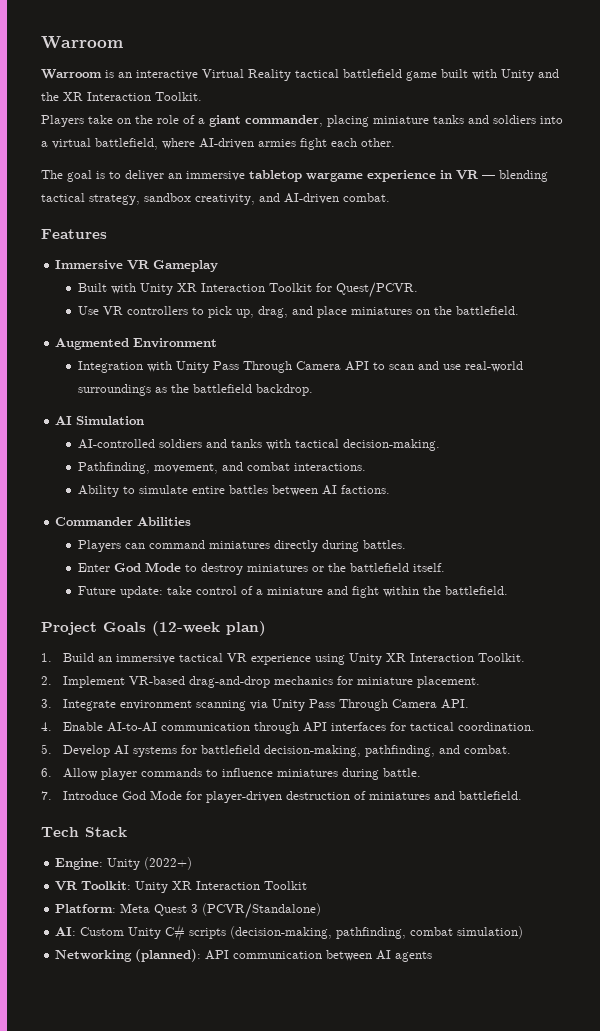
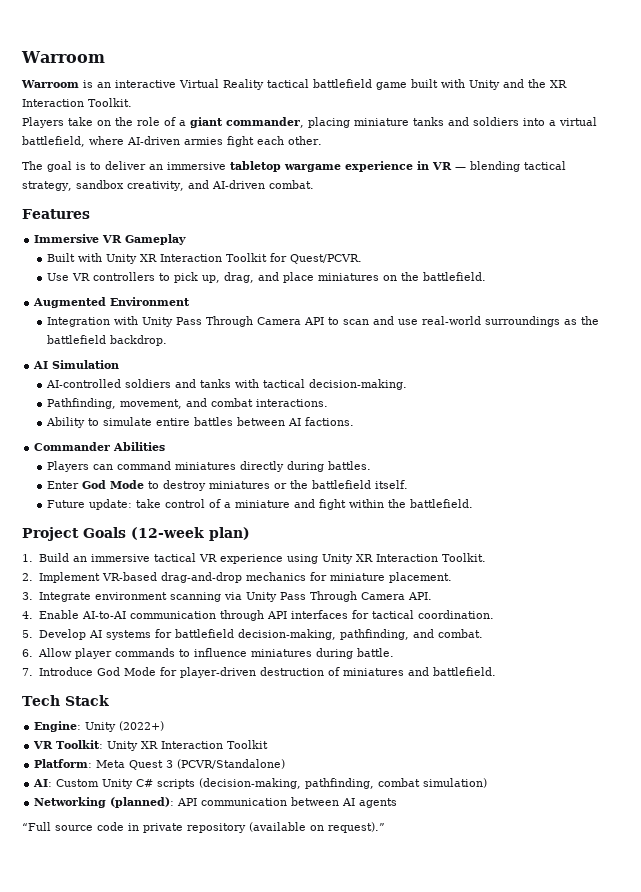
+ “Full source code in private repository (available on request).”

